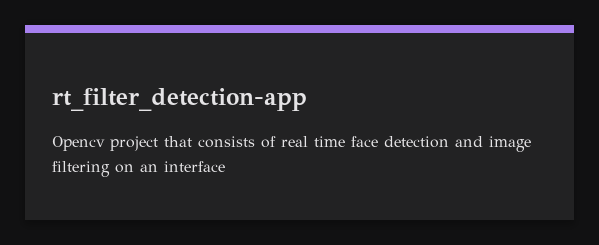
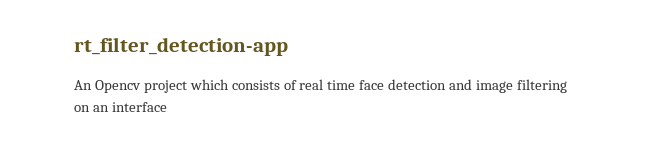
- Opencv project that consists of real time face detection and image filtering on an interface
+ An Opencv project which consists of real time face detection and image filtering on an interface

